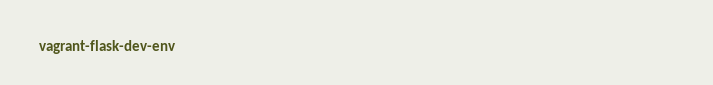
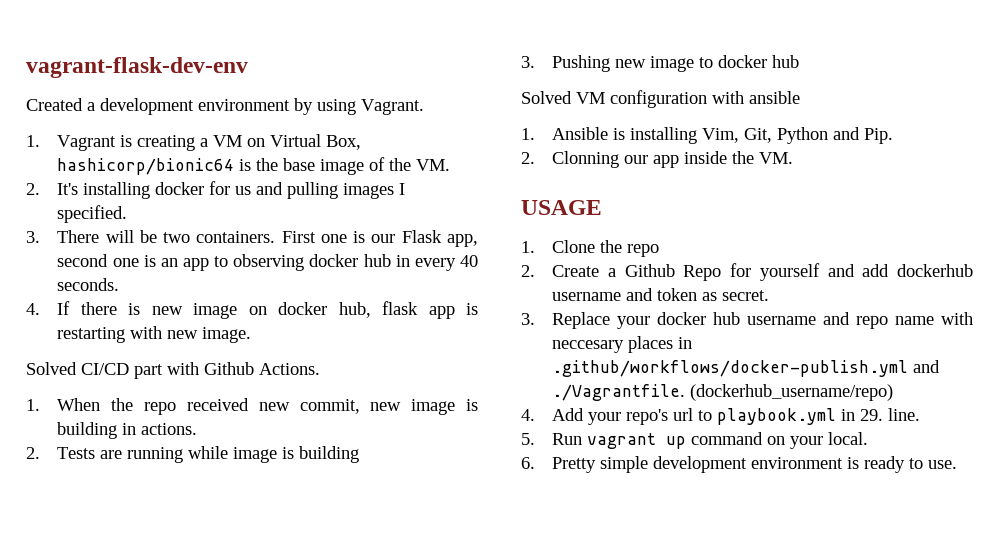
+ Created a development environment by using Vagrant.
+ 1. Vagrant is creating a VM on Virtual Box, hashicorp/bionic64 is the base image of the VM.
+ 2. It's installing docker for us and pulling images I specified.
+ 3. There will be two containers. First one is our Flask app, second one is an app to observing docker hub in every 40 seconds.
+ 4. If there is new image on docker hub, flask app is restarting with new image.
+ Solved CI/CD part with Github Actions.
+ 1. When the repo received new commit, new image is building in actions.
+ 2. Tests are running while image is building
+ 3. Pushing new image to docker hub
+ Solved VM configuration with ansible
+ 1. Ansible is installing Vim, Git, Python and Pip.
+ 2. Clonning our app inside the VM.
+ USAGE
+ 1. Clone the repo
+ 2. Create a Github Repo for yourself and add dockerhub username and token as secret.
+ 3. Replace your docker hub username and repo name with neccesary places in .github/workflows/docker-publish.yml and ./Vagrantfile. (dockerhub_username/repo)
+ 4. Add your repo's url to playbook.yml in 29. line.
+ 5. Run vagrant up command on your local.
+ 6. Pretty simple development environment is ready to use.

